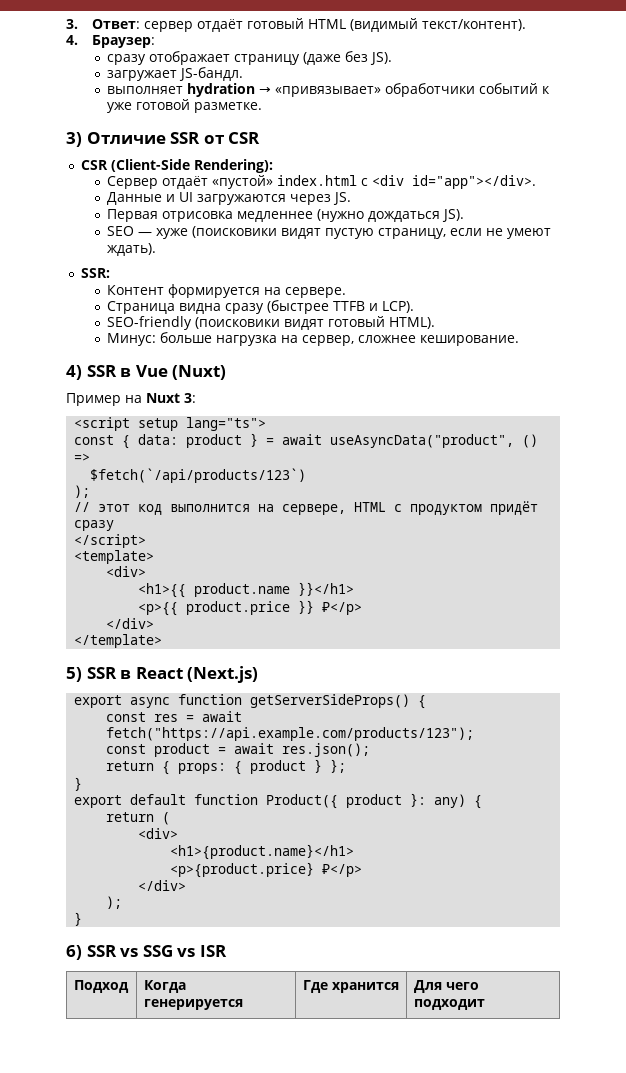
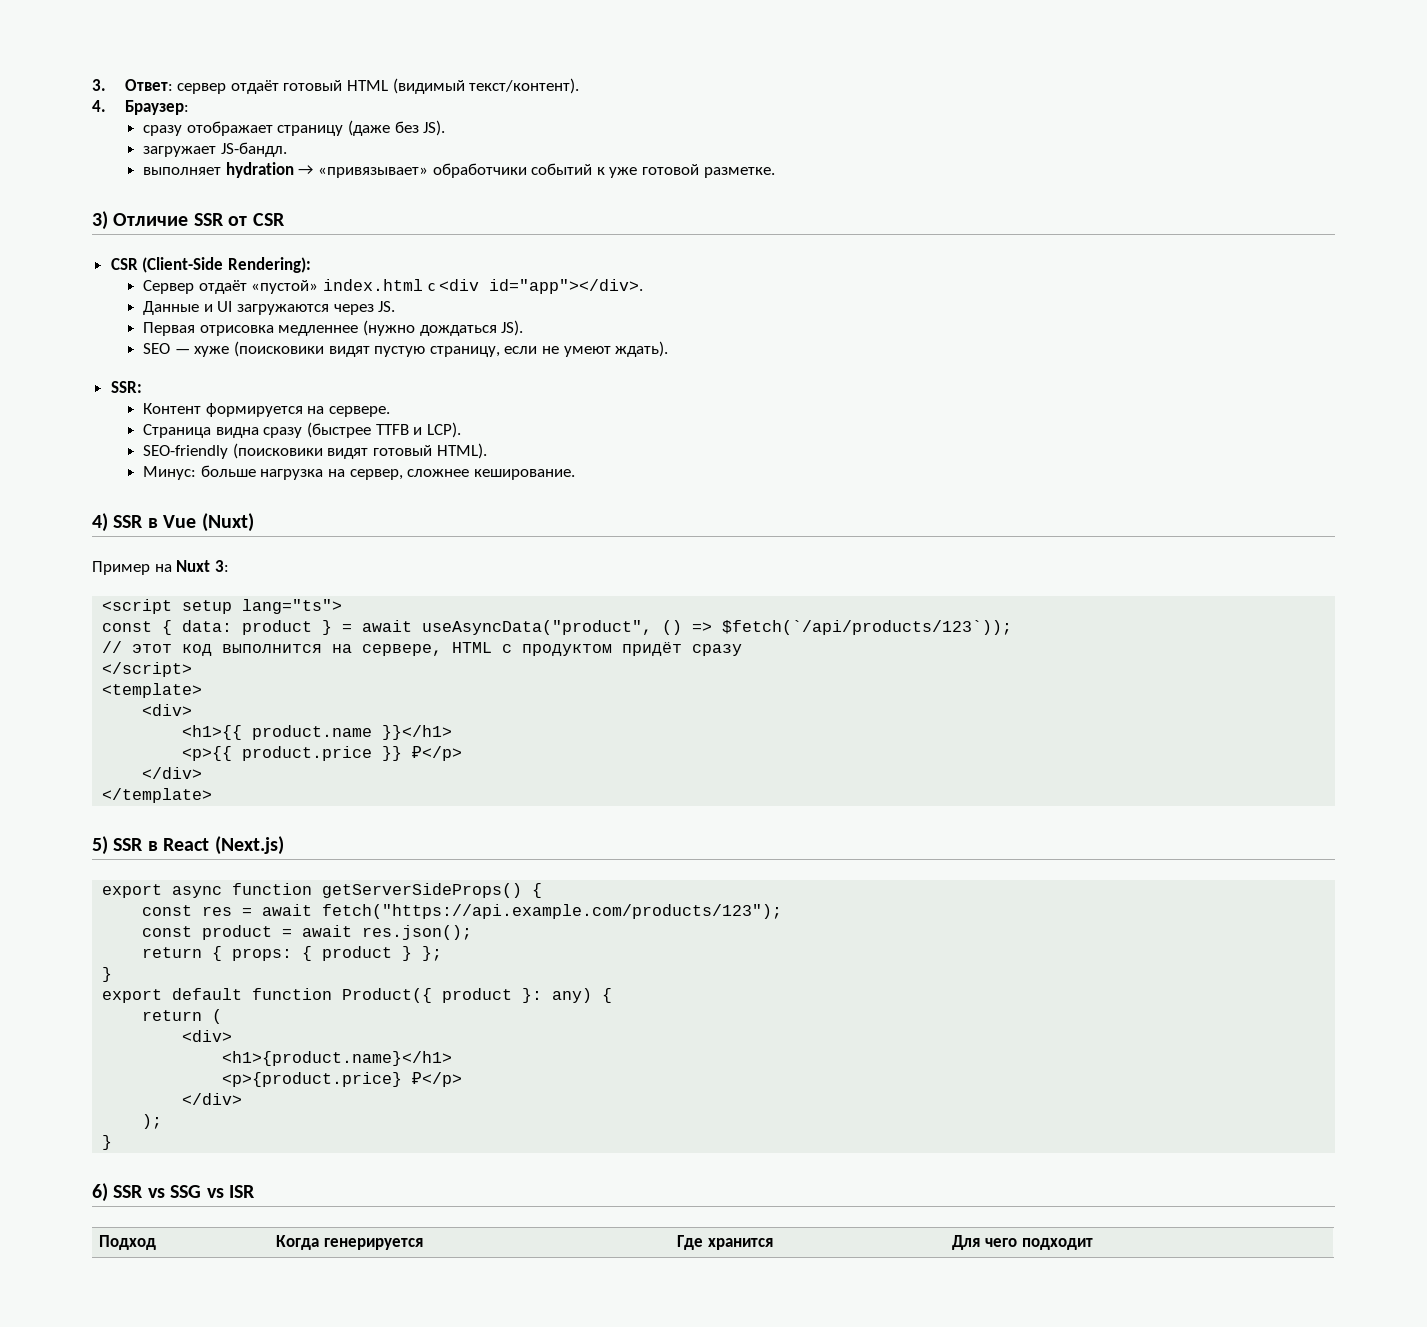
- const { data: product } = await useAsyncData("product", () =>
- $fetch(`/api/products/123`)
- );
+ const { data: product } = await useAsyncData("product", () => $fetch(`/api/products/123`));

